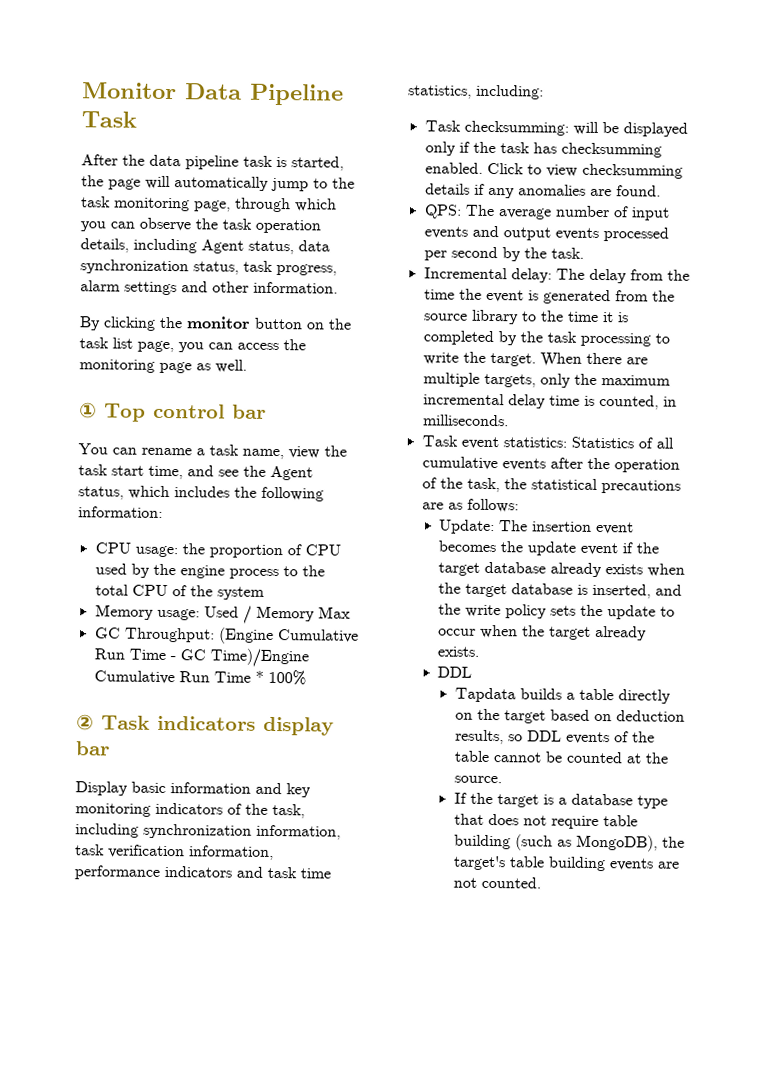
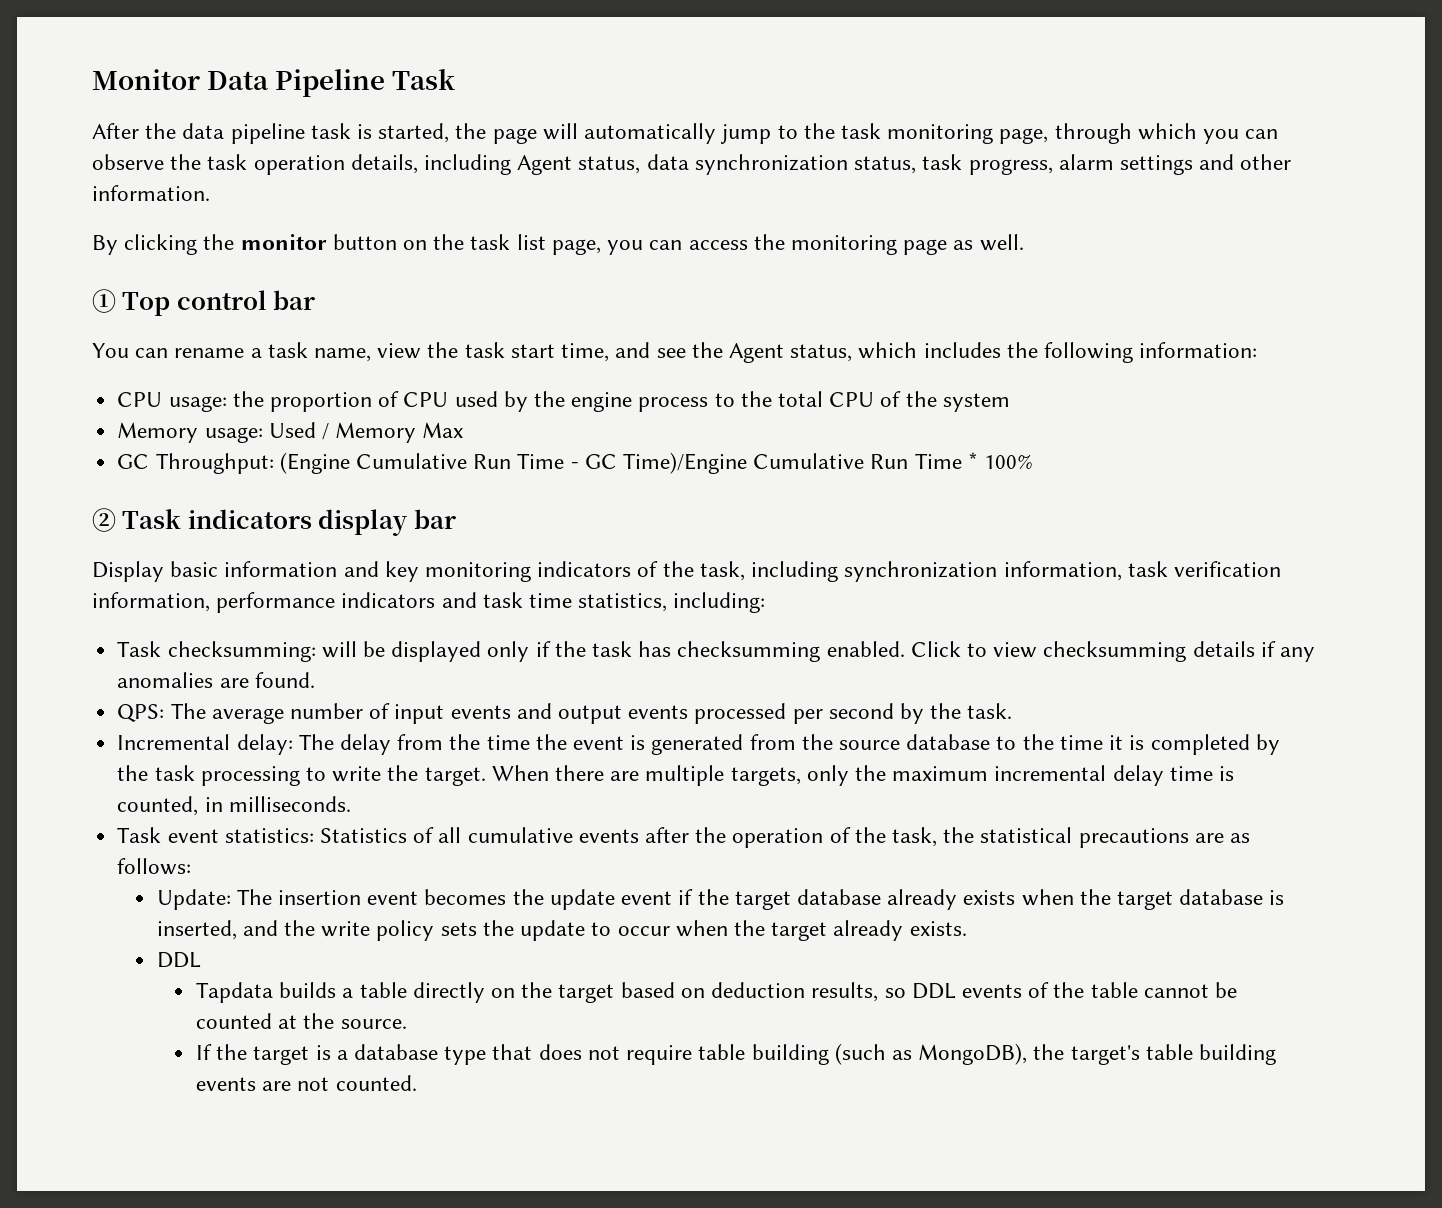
- Incremental delay: The delay from the time the event is generated from the source library to the time it is completed by the task processing to write the target.
+ Incremental delay: The delay from the time the event is generated from the source database to the time it is completed by the task processing to write the target.

